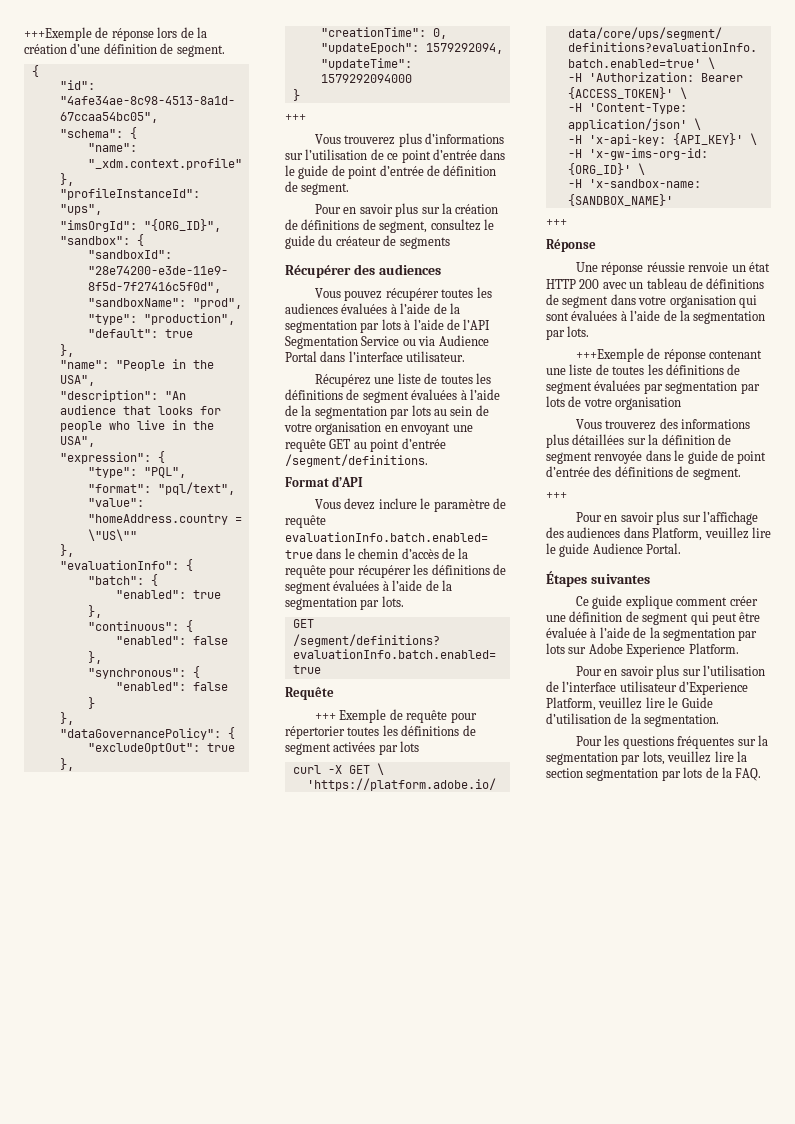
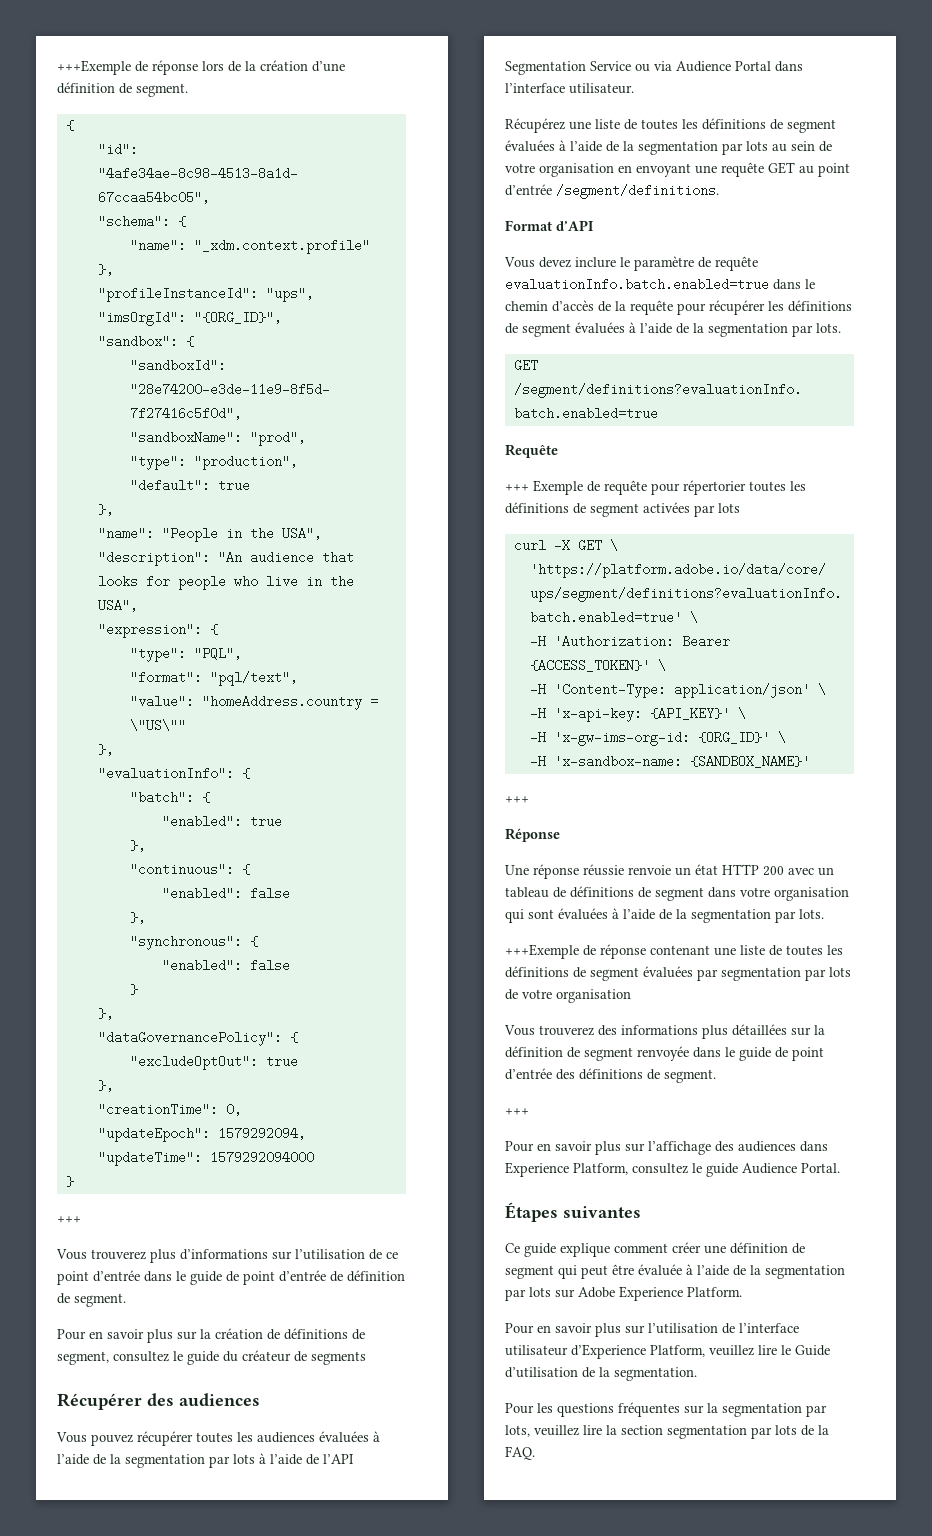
- Pour en savoir plus sur l’affichage des audiences dans Platform, veuillez lire le guide Audience Portal.
+ Pour en savoir plus sur l’affichage des audiences dans Experience Platform, consultez le guide Audience Portal.

